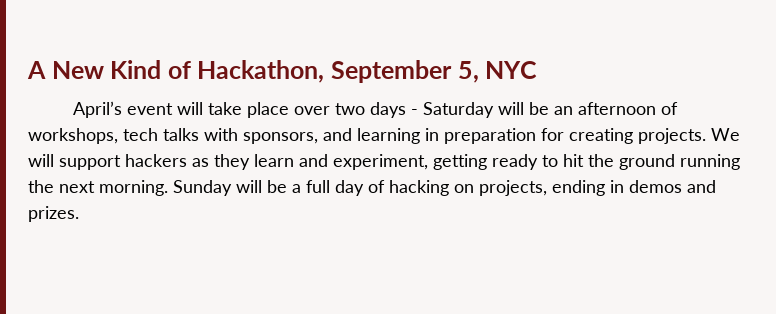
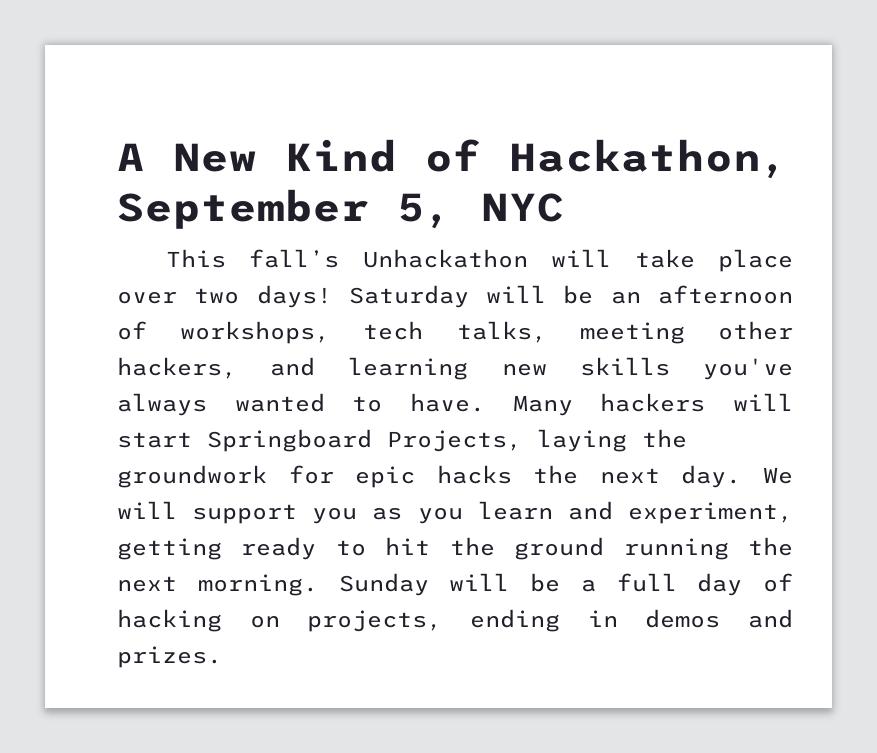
- April’s event will take place over two days - Saturday will be an afternoon of workshops, tech talks with sponsors, and learning in preparation for creating projects. We will support hackers as they learn and experiment, getting ready to hit the ground running the next morning.
+ This fall’s Unhackathon will take place over two days! Saturday will be an afternoon of workshops, tech talks, meeting other hackers, and learning new skills you've always wanted to have. Many hackers will start Springboard Projects, laying the groundwork for epic hacks the next day. We will support you as you learn and experiment, getting ready to hit the ground running the next morning.

